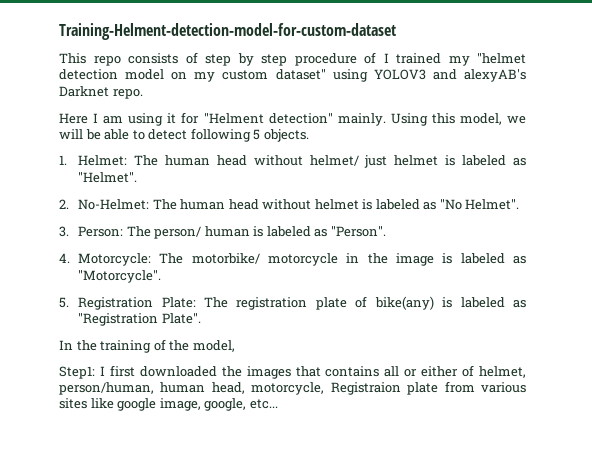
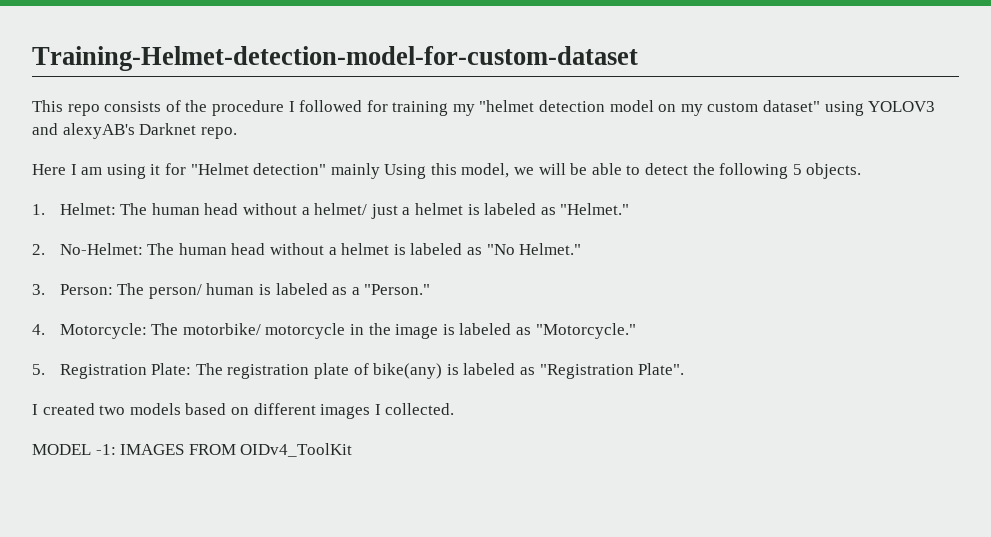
- Training-Helment-detection-model-for-custom-dataset
+ Training-Helmet-detection-model-for-custom-dataset
- This repo consists of step by step procedure of I trained my "helmet detection model on my custom dataset" using YOLOV3 and alexyAB's Darknet repo.
+ This repo consists of the procedure I followed for training my "helmet detection model on my custom dataset" using YOLOV3 and alexyAB's Darknet repo.
- Here I am using it for "Helment detection" mainly. Using this model, we will be able to detect following 5 objects.
+ Here I am using it for "Helmet detection" mainly Using this model, we will be able to detect the following 5 objects.
- 1. Helmet: The human head without helmet/ just helmet is labeled as "Helmet".
+ 1. Helmet: The human head without a helmet/ just a helmet is labeled as "Helmet."
- 2. No-Helmet: The human head without helmet is labeled as "No Helmet".
+ 2. No-Helmet: The human head without a helmet is labeled as "No Helmet."
- 3. Person: The person/ human is labeled as "Person".
+ 3. Person: The person/ human is labeled as a "Person."
- 4. Motorcycle: The motorbike/ motorcycle in the image is labeled as "Motorcycle".
+ 4. Motorcycle: The motorbike/ motorcycle in the image is labeled as "Motorcycle."
- In the training of the model,
- Step1: I first downloaded the images that contains all or either of helmet, person/human, human head, motorcycle, Registraion plate from various sites like google image, google, etc...
+ I created two models based on different images I collected.
+ MODEL -1: IMAGES FROM OIDv4_ToolKit

